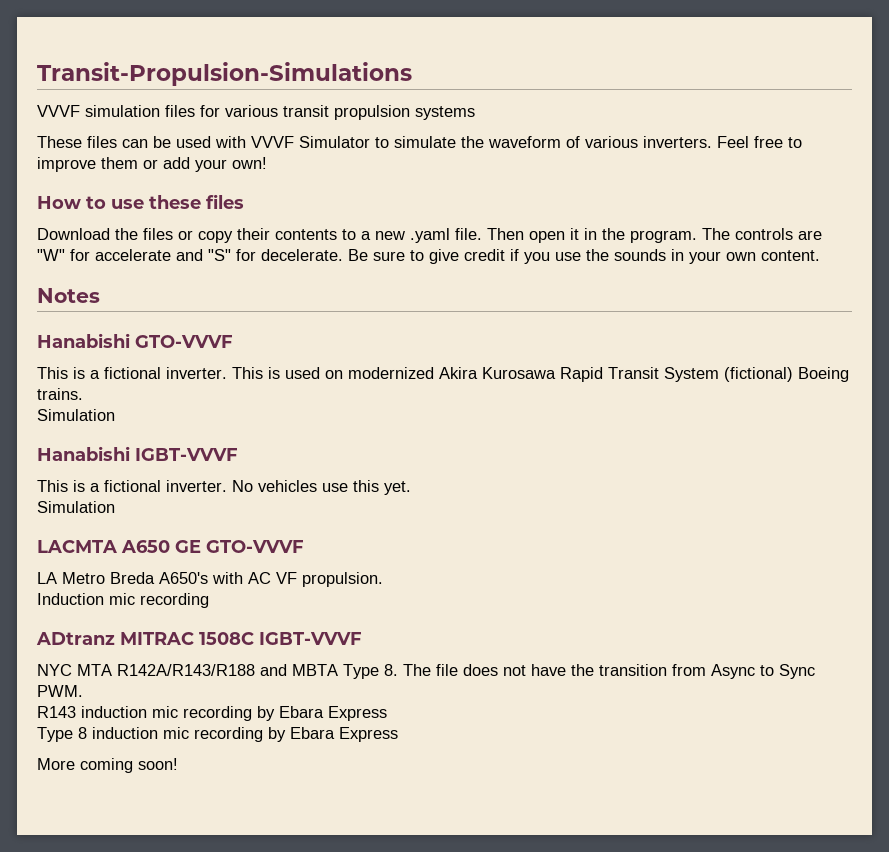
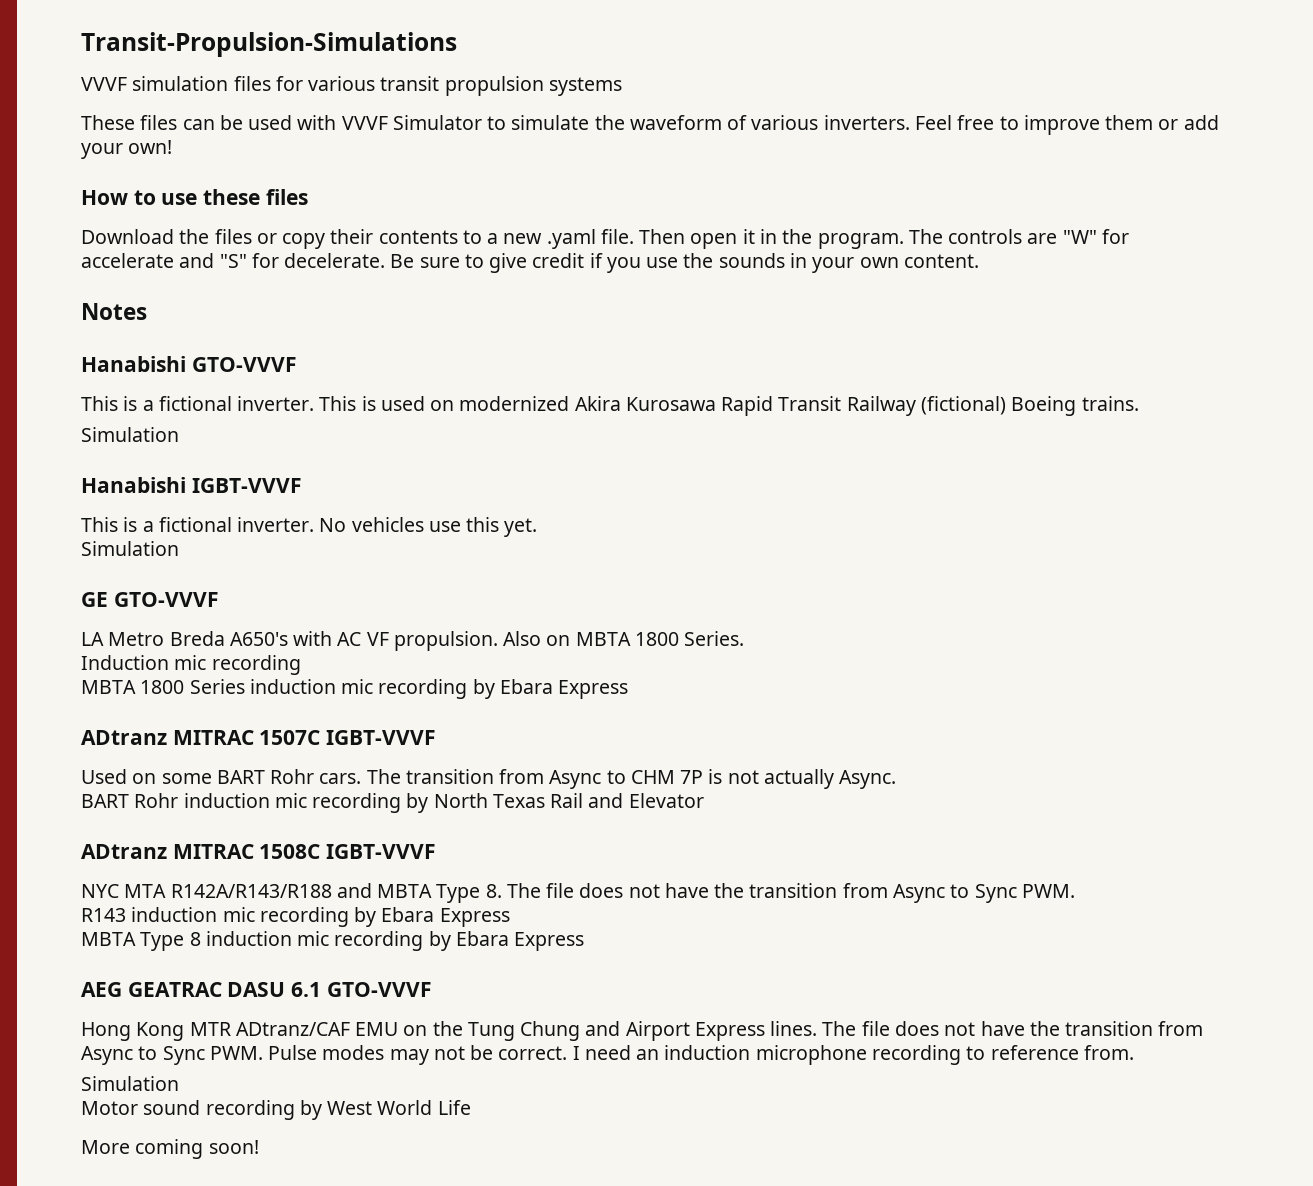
- This is used on modernized Akira Kurosawa Rapid Transit System (fictional) Boeing trains.
+ This is used on modernized Akira Kurosawa Rapid Transit Railway (fictional) Boeing trains.
- LACMTA A650 GE GTO-VVVF
+ GE GTO-VVVF
- LA Metro Breda A650's with AC VF propulsion.
+ LA Metro Breda A650's with AC VF propulsion. Also on MBTA 1800 Series.
  Induction mic recording
+ MBTA 1800 Series induction mic recording by Ebara Express
+ ADtranz MITRAC 1507C IGBT-VVVF
+ Used on some BART Rohr cars. The transition from Async to CHM 7P is not actually Async.
+ BART Rohr induction mic recording by North Texas Rail and Elevator
- Type 8 induction mic recording by Ebara Express
+ MBTA Type 8 induction mic recording by Ebara Express
+ AEG GEATRAC DASU 6.1 GTO-VVVF
+ Hong Kong MTR ADtranz/CAF EMU on the Tung Chung and Airport Express lines. The file does not have the transition from Async to Sync PWM. Pulse modes may not be correct. I need an induction microphone recording to reference from.
+ Simulation
+ Motor sound recording by West World Life

